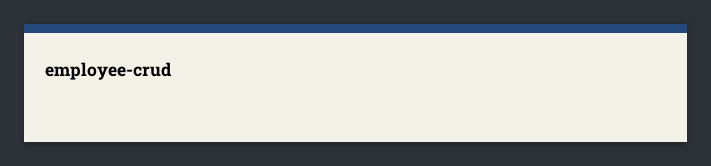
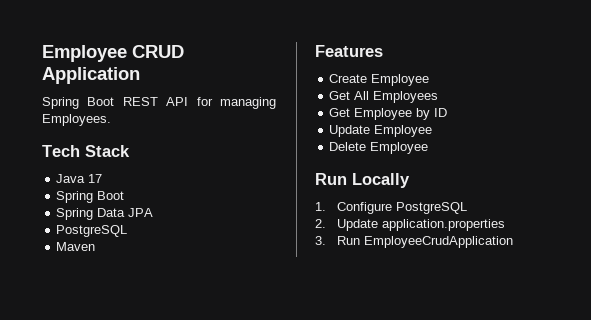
- employee-crud
+ Employee CRUD Application
+ Spring Boot REST API for managing Employees.
+ Tech Stack
+ Java 17
+ Spring Boot
+ Spring Data JPA
+ PostgreSQL
+ Maven
+ Features
+ Create Employee
+ Get All Employees
+ Get Employee by ID
+ Update Employee
+ Delete Employee
+ Run Locally
+ 1. Configure PostgreSQL
+ 2. Update application.properties
+ 3. Run EmployeeCrudApplication

